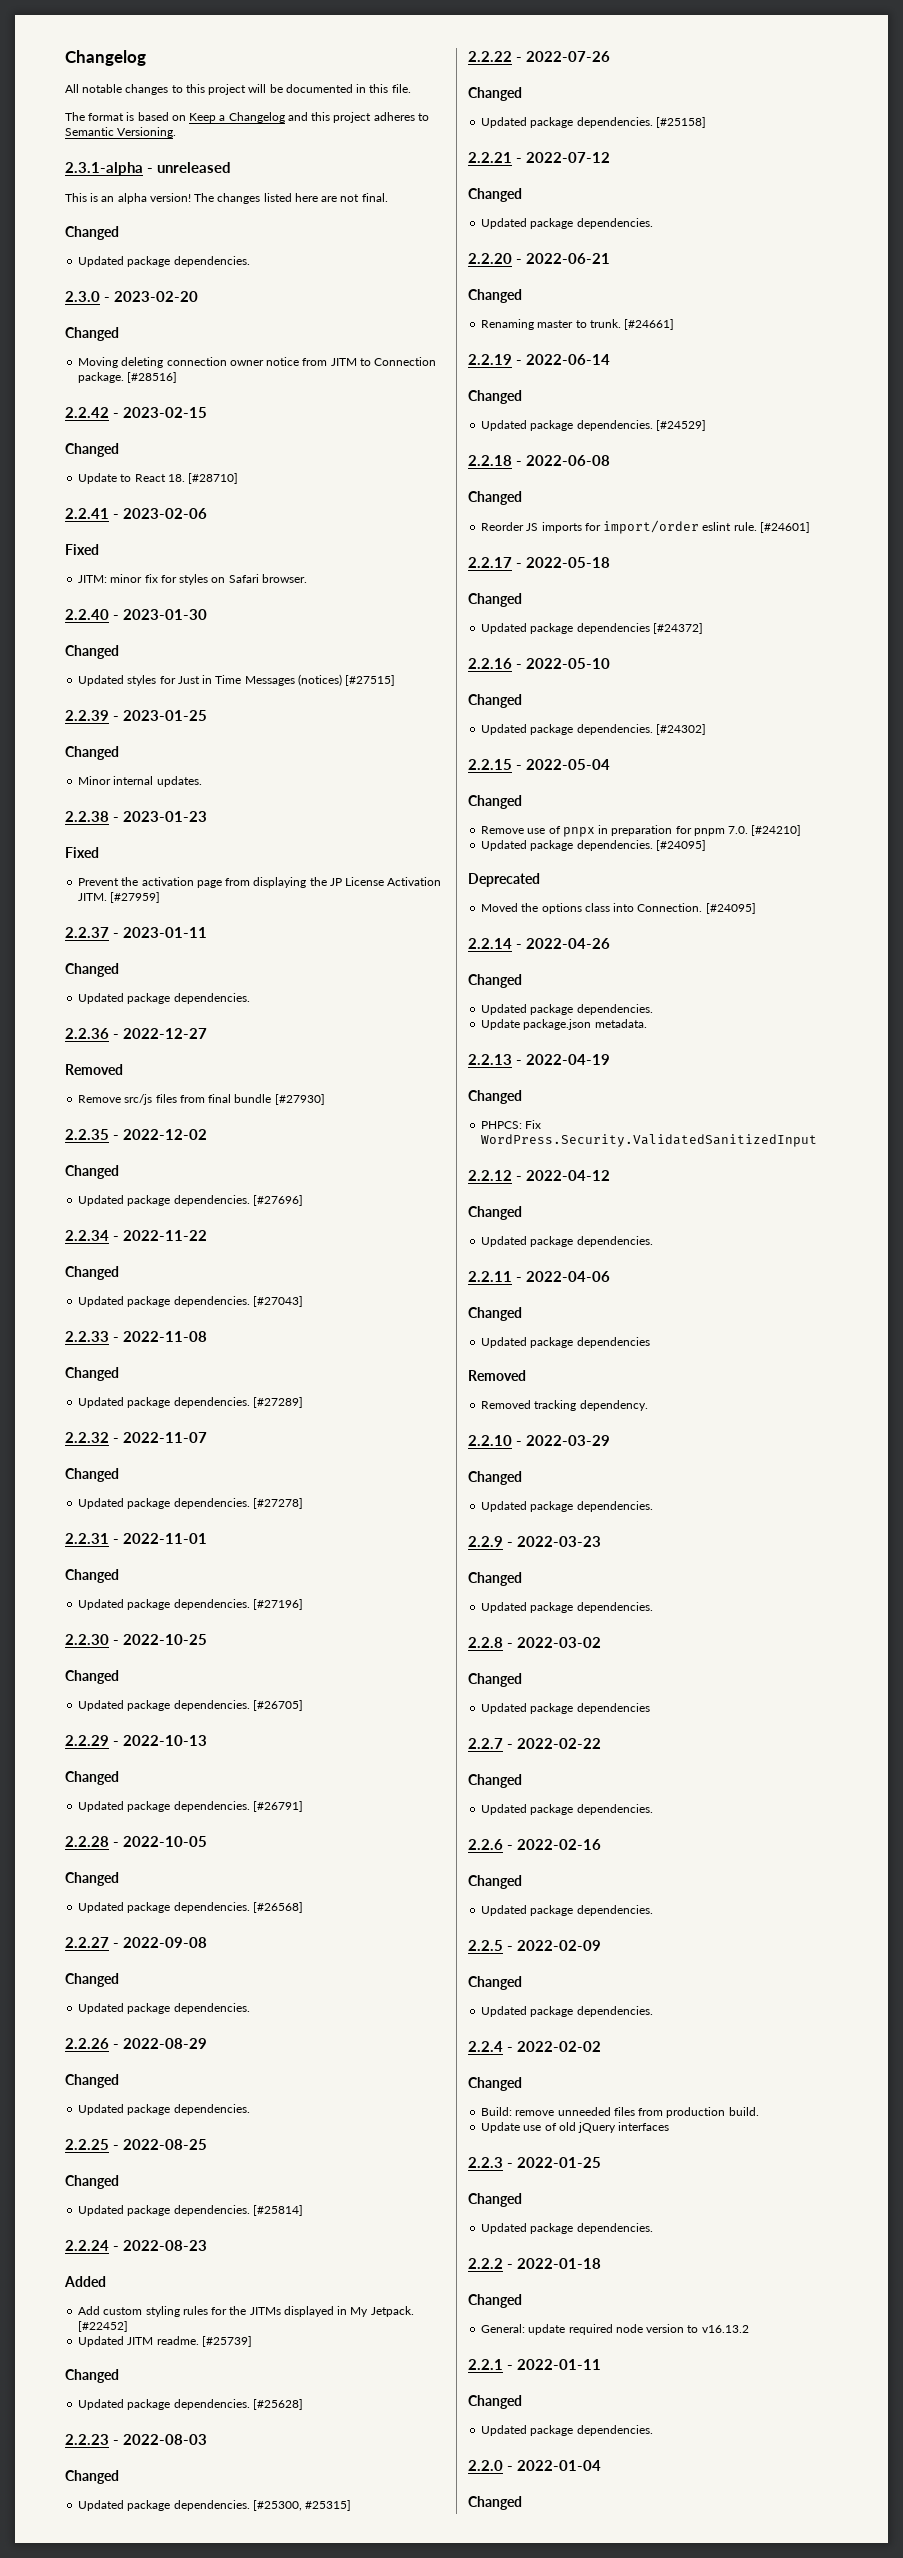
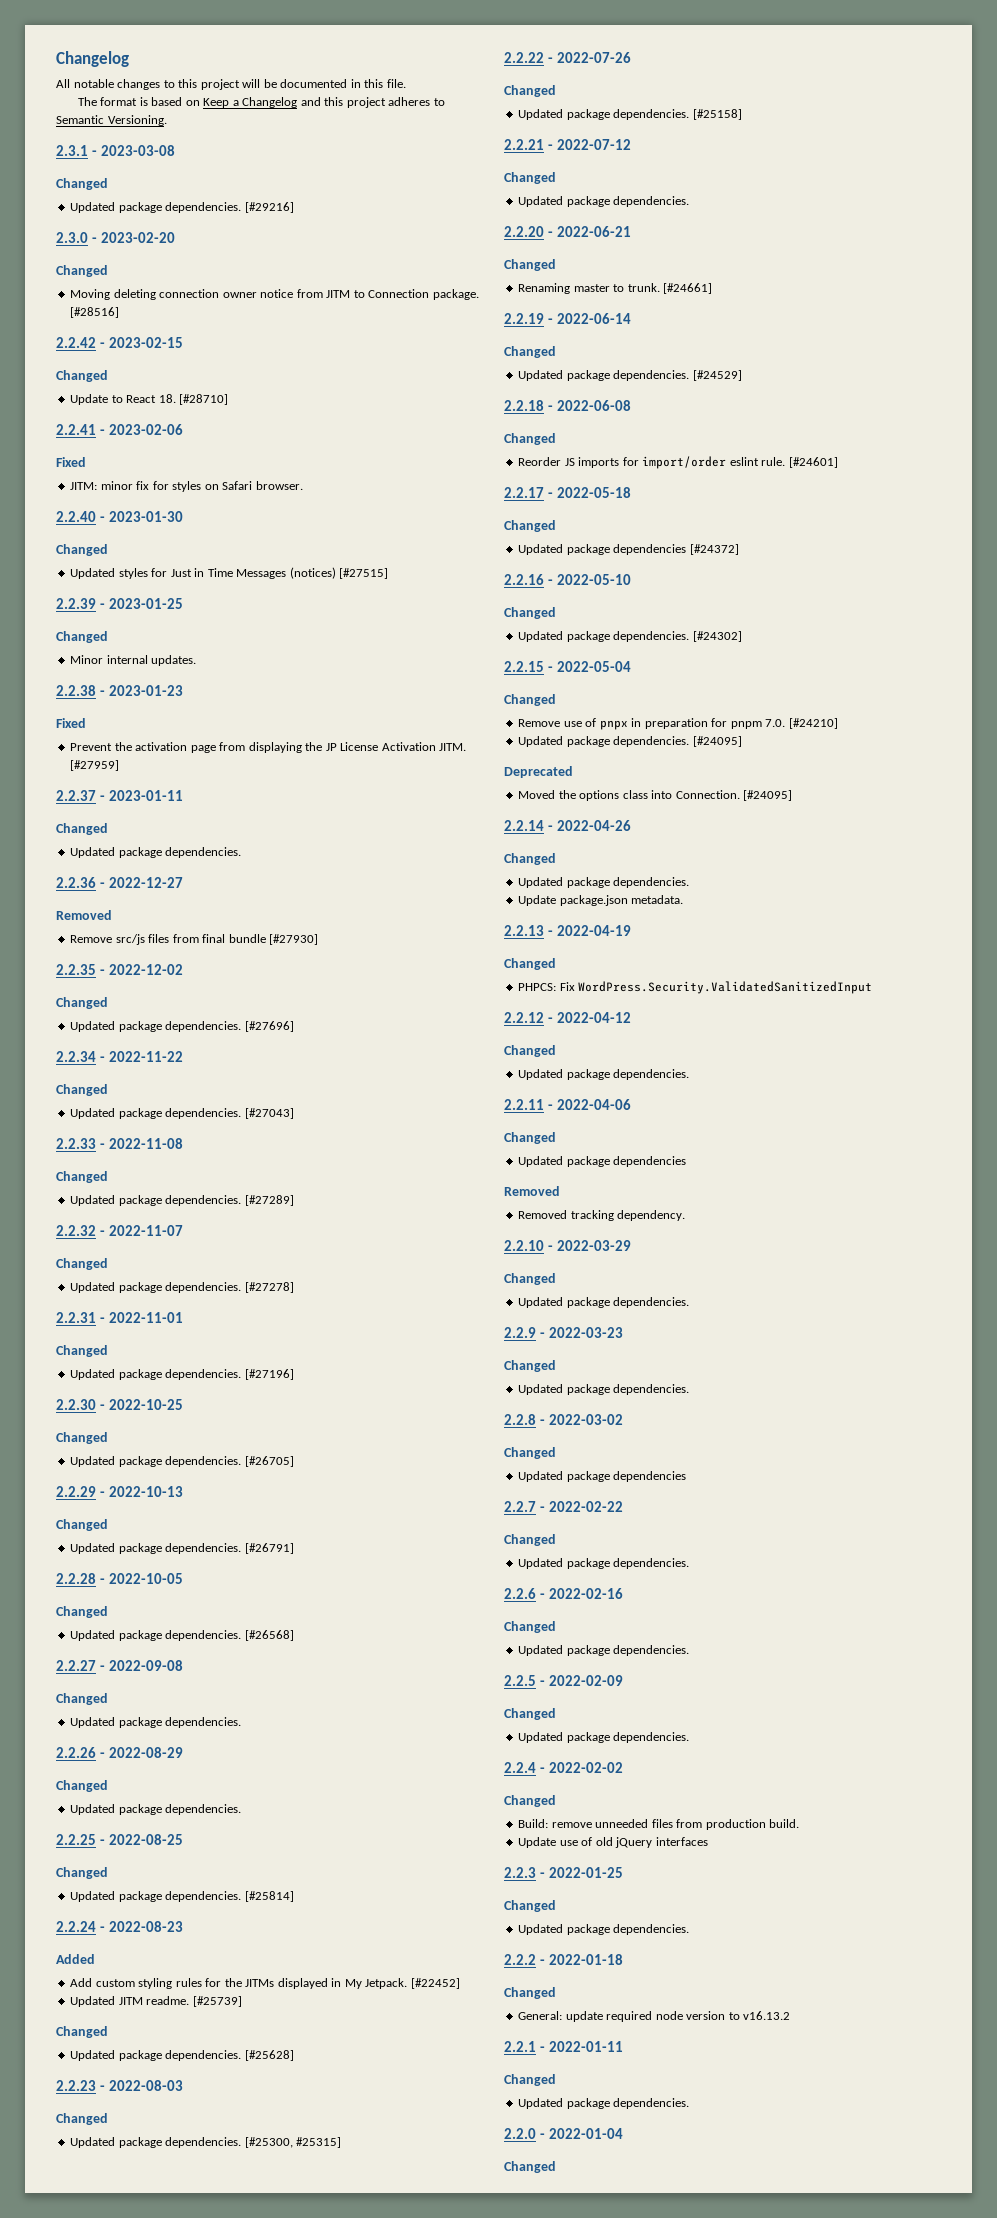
- 2.3.1-alpha - unreleased
- This is an alpha version! The changes listed here are not final.
+ 2.3.1 - 2023-03-08
  Changed
- Updated package dependencies.
+ Updated package dependencies. [#29216]

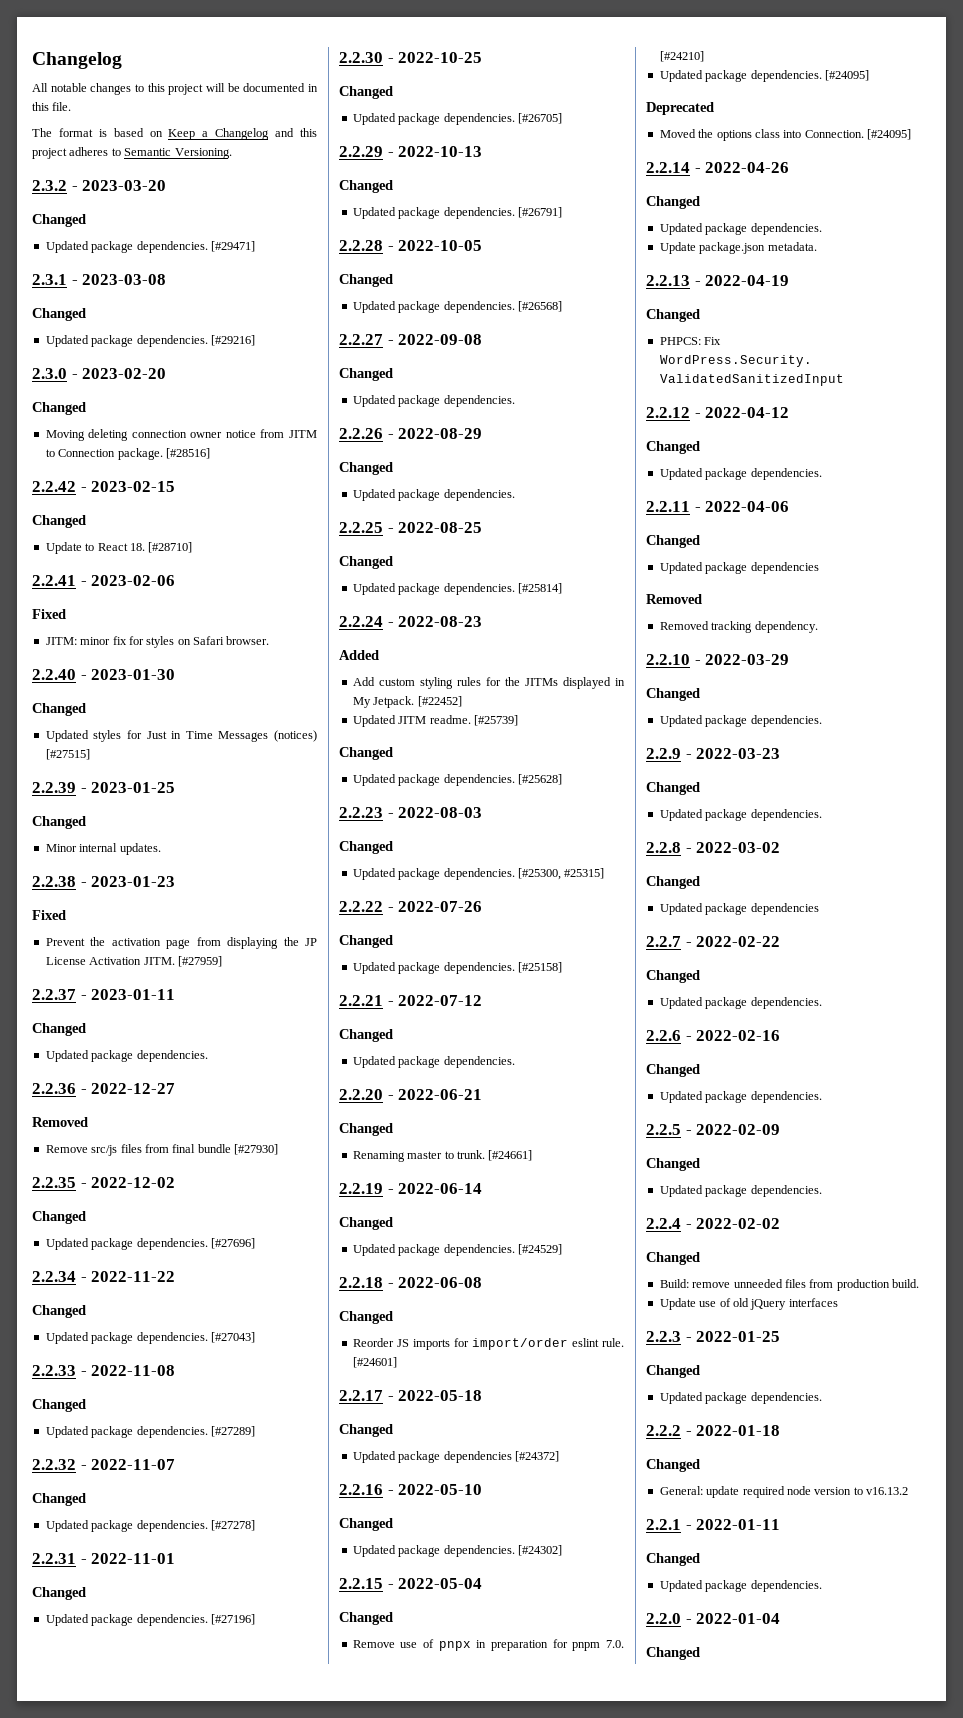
+ 2.3.2 - 2023-03-20
+ Changed
+ Updated package dependencies. [#29471]

